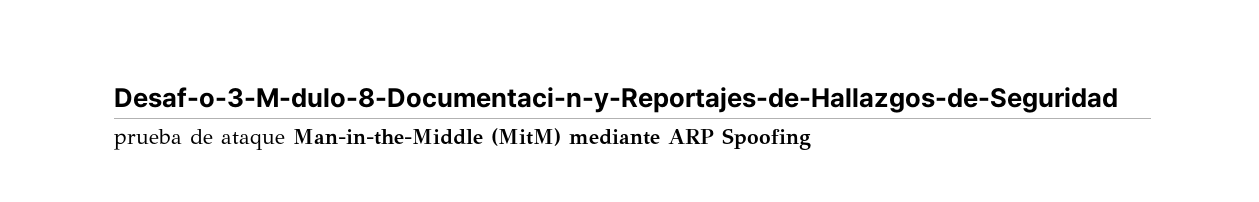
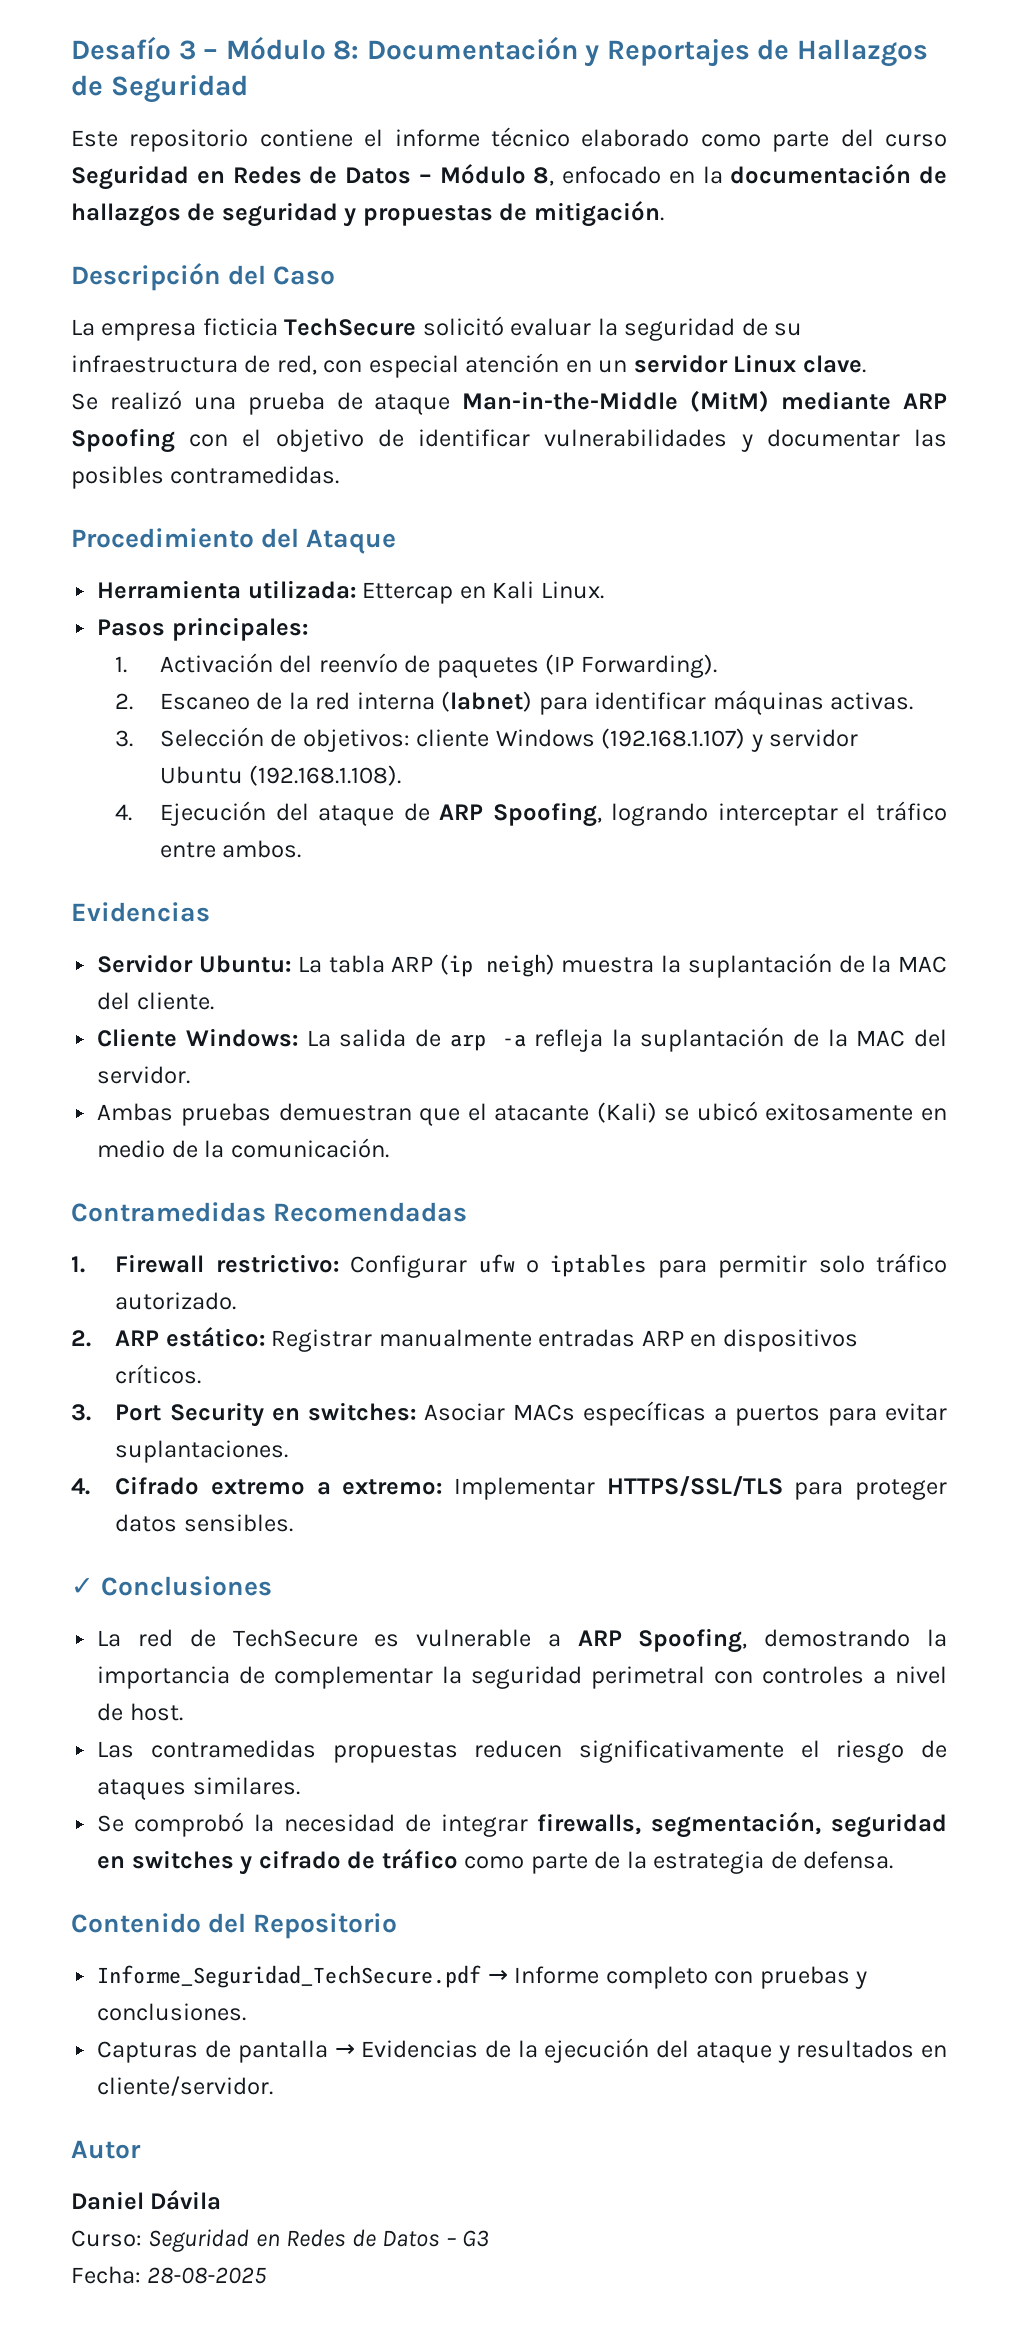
- Desaf-o-3-M-dulo-8-Documentaci-n-y-Reportajes-de-Hallazgos-de-Seguridad
- prueba de ataque Man-in-the-Middle (MitM) mediante ARP Spoofing
+ Desafío 3 – Módulo 8: Documentación y Reportajes de Hallazgos de Seguridad
+ Este repositorio contiene el informe técnico elaborado como parte del curso Seguridad en Redes de Datos – Módulo 8, enfocado en la documentación de hallazgos de seguridad y propuestas de mitigación.
+ Descripción del Caso
+ La empresa ficticia TechSecure solicitó evaluar la seguridad de su infraestructura de red, con especial atención en un servidor Linux clave.
+ Se realizó una prueba de ataque Man-in-the-Middle (MitM) mediante ARP Spoofing con el objetivo de identificar vulnerabilidades y documentar las posibles contramedidas.
+ Procedimiento del Ataque
+ Herramienta utilizada: Ettercap en Kali Linux.
+ Pasos principales:
+ 1. Activación del reenvío de paquetes (IP Forwarding).
+ 2. Escaneo de la red interna (labnet) para identificar máquinas activas.
+ 3. Selección de objetivos: cliente Windows (192.168.1.107) y servidor Ubuntu (192.168.1.108).
+ 4. Ejecución del ataque de ARP Spoofing, logrando interceptar el tráfico entre ambos.
+ Evidencias
+ Servidor Ubuntu: La tabla ARP (ip neigh) muestra la suplantación de la MAC del cliente.
+ Cliente Windows: La salida de arp -a refleja la suplantación de la MAC del servidor.
+ Ambas pruebas demuestran que el atacante (Kali) se ubicó exitosamente en medio de la comunicación.
+ Contramedidas Recomendadas
+ 1. Firewall restrictivo: Configurar ufw o iptables para permitir solo tráfico autorizado.
+ 2. ARP estático: Registrar manualmente entradas ARP en dispositivos críticos.
+ 3. Port Security en switches: Asociar MACs específicas a puertos para evitar suplantaciones.
+ 4. Cifrado extremo a extremo: Implementar HTTPS/SSL/TLS para proteger datos sensibles.
+ ✓ Conclusiones
+ La red de TechSecure es vulnerable a ARP Spoofing, demostrando la importancia de complementar la seguridad perimetral con controles a nivel de host.
+ Las contramedidas propuestas reducen significativamente el riesgo de ataques similares.
+ Se comprobó la necesidad de integrar firewalls, segmentación, seguridad en switches y cifrado de tráfico como parte de la estrategia de defensa.
+ Contenido del Repositorio
+ Informe_Seguridad_TechSecure.pdf → Informe completo con pruebas y conclusiones.
+ Capturas de pantalla → Evidencias de la ejecución del ataque y resultados en cliente/servidor.
+ Autor
+ Daniel Dávila
+ Curso: Seguridad en Redes de Datos – G3
+ Fecha: 28-08-2025

